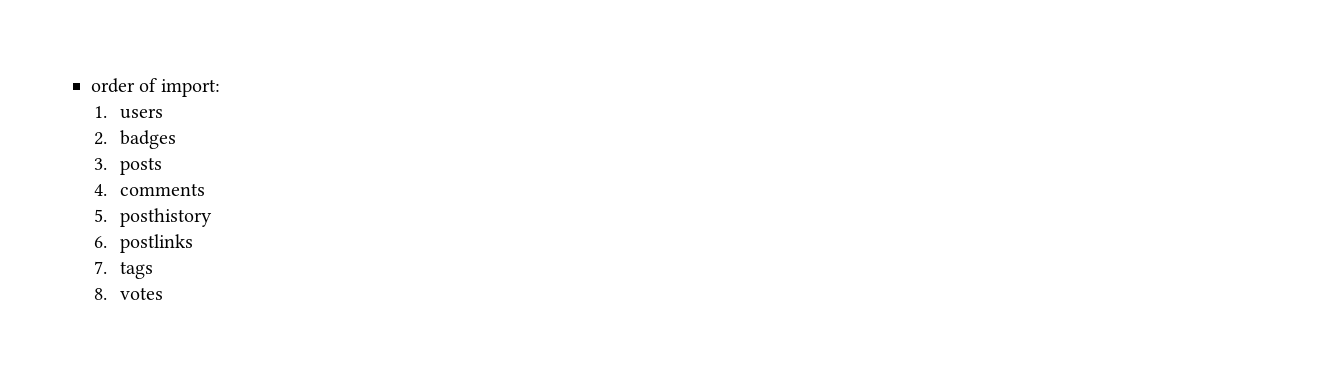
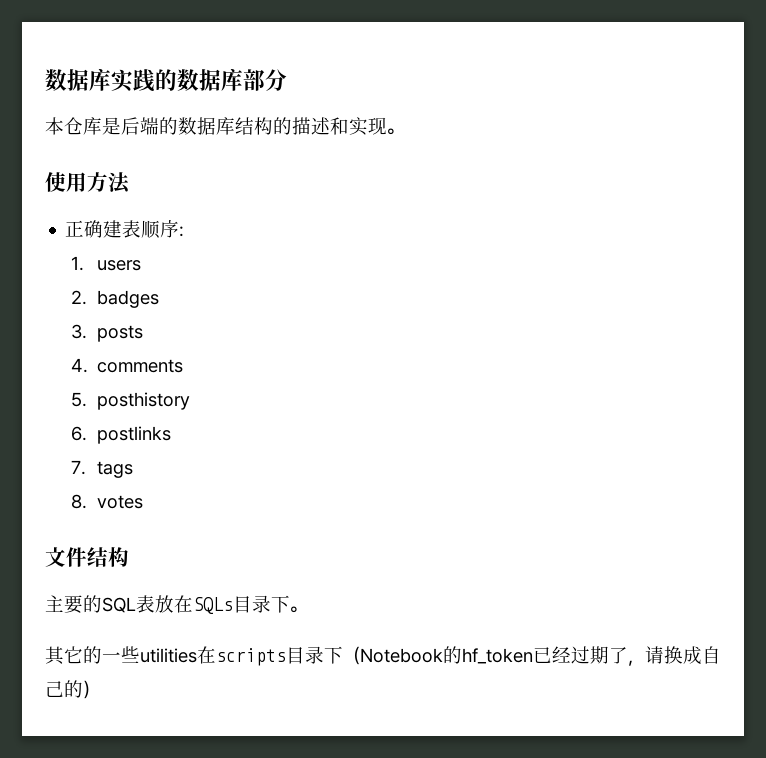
- order of import:
+ 数据库实践的数据库部分
+ 本仓库是后端的数据库结构的描述和实现。
+ 使用方法
+ 正确建表顺序:
+ 文件结构
+ 主要的SQL表放在SQLs目录下。
+ 其它的一些utilities在scripts目录下（Notebook的hf_token已经过期了，请换成自己的）

